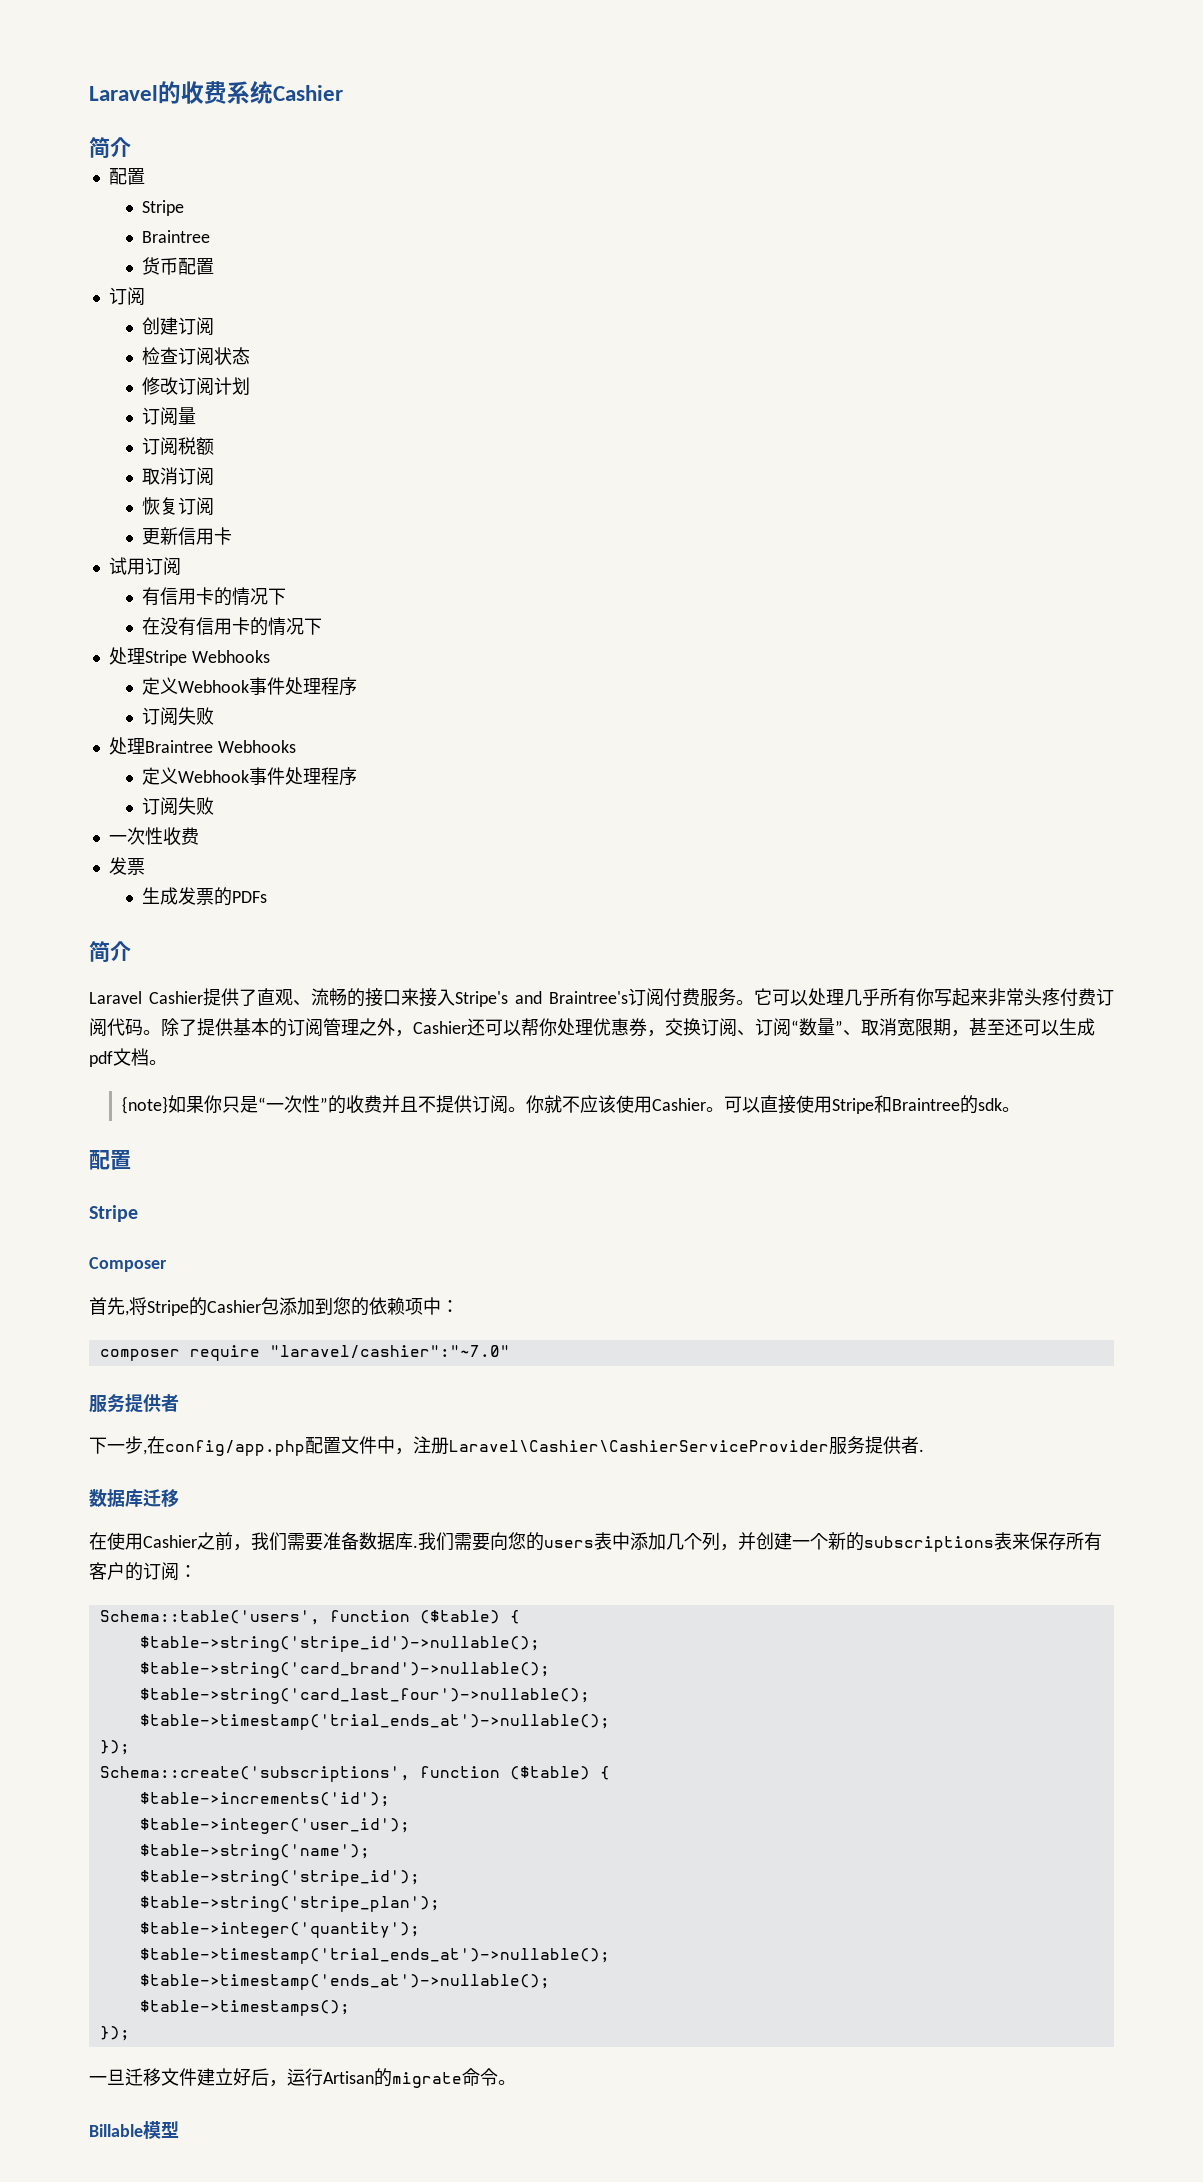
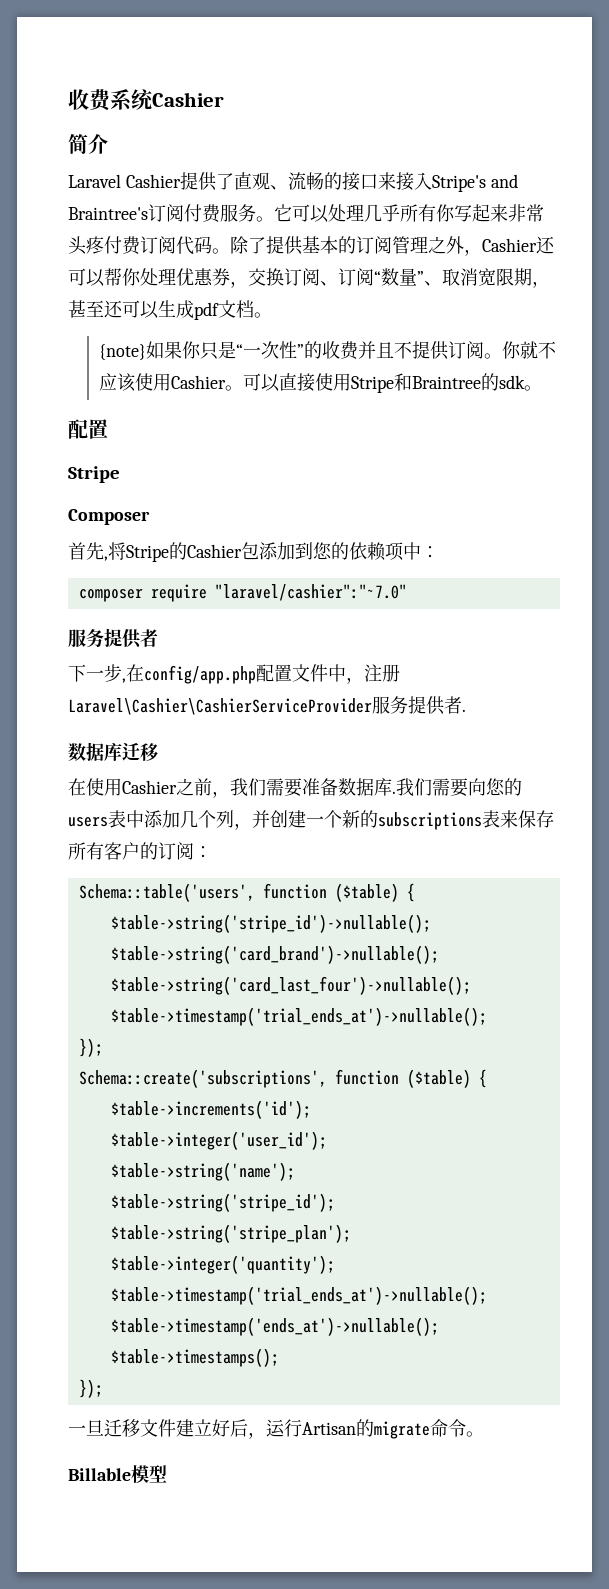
- Laravel的收费系统Cashier
- 简介
- 配置
- Stripe
- Braintree
- 货币配置
- 订阅
- 创建订阅
- 检查订阅状态
- 修改订阅计划
- 订阅量
- 订阅税额
- 取消订阅
- 恢复订阅
- 更新信用卡
- 试用订阅
- 有信用卡的情况下
- 在没有信用卡的情况下
- 处理Stripe Webhooks
- 定义Webhook事件处理程序
- 订阅失败
- 处理Braintree Webhooks
- 定义Webhook事件处理程序
- 订阅失败
- 一次性收费
- 发票
- 生成发票的PDFs
+ 收费系统Cashier

